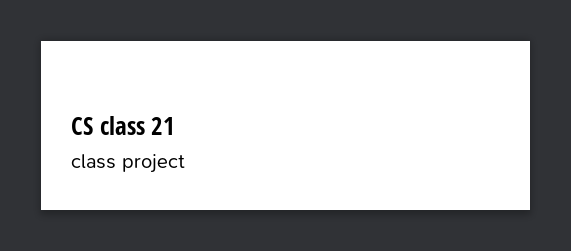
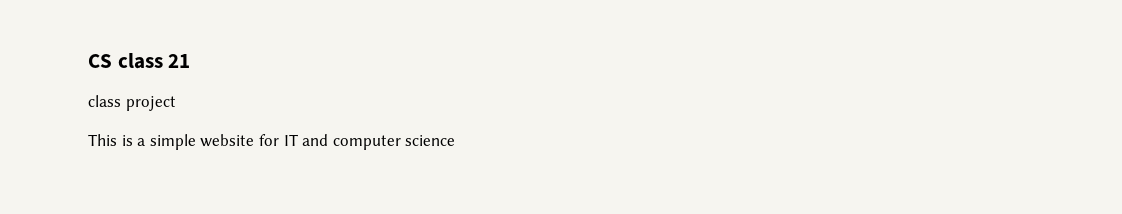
+ This is a simple website for IT and computer science

